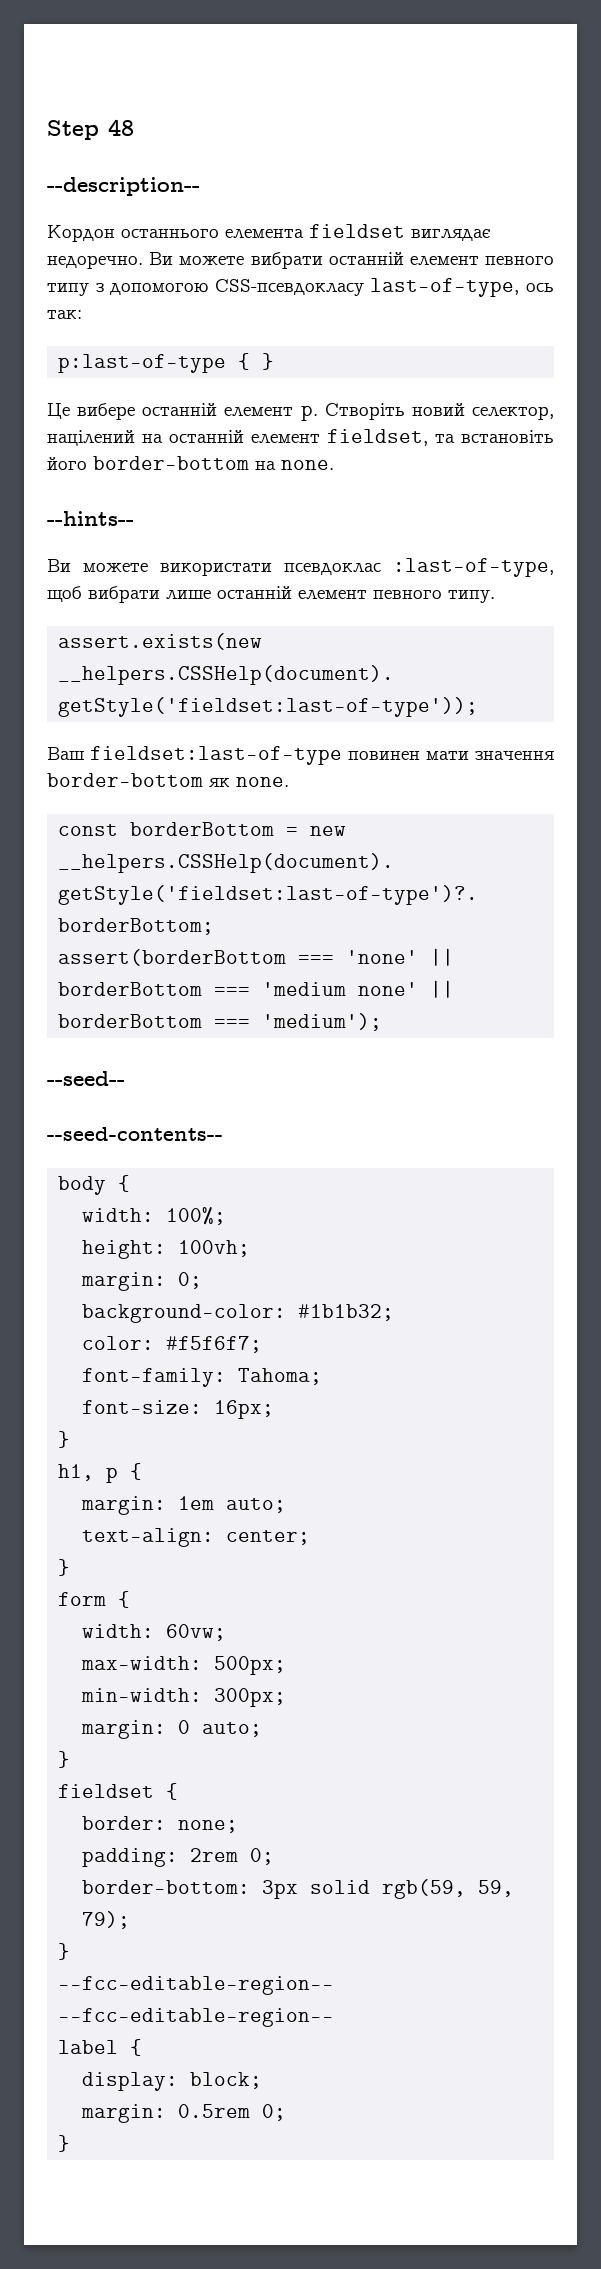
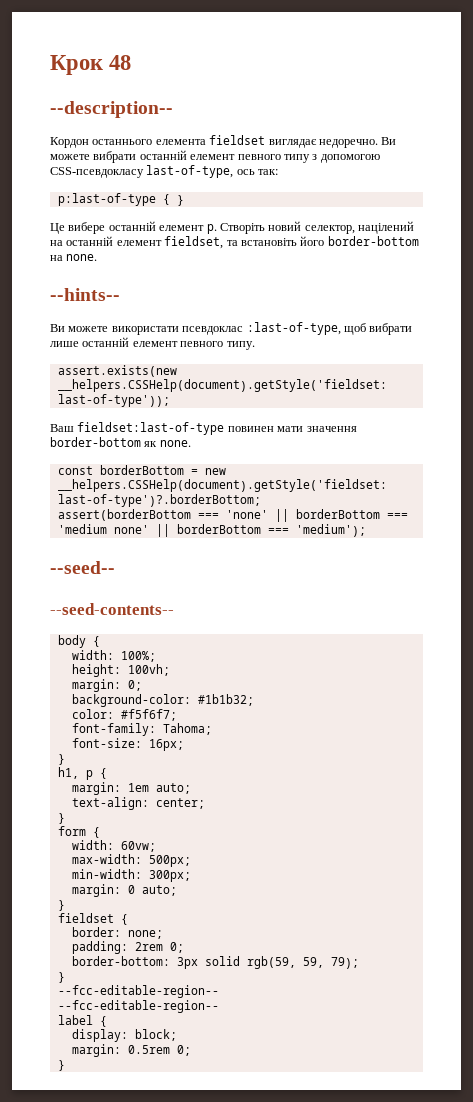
- Step 48
+ Крок 48

